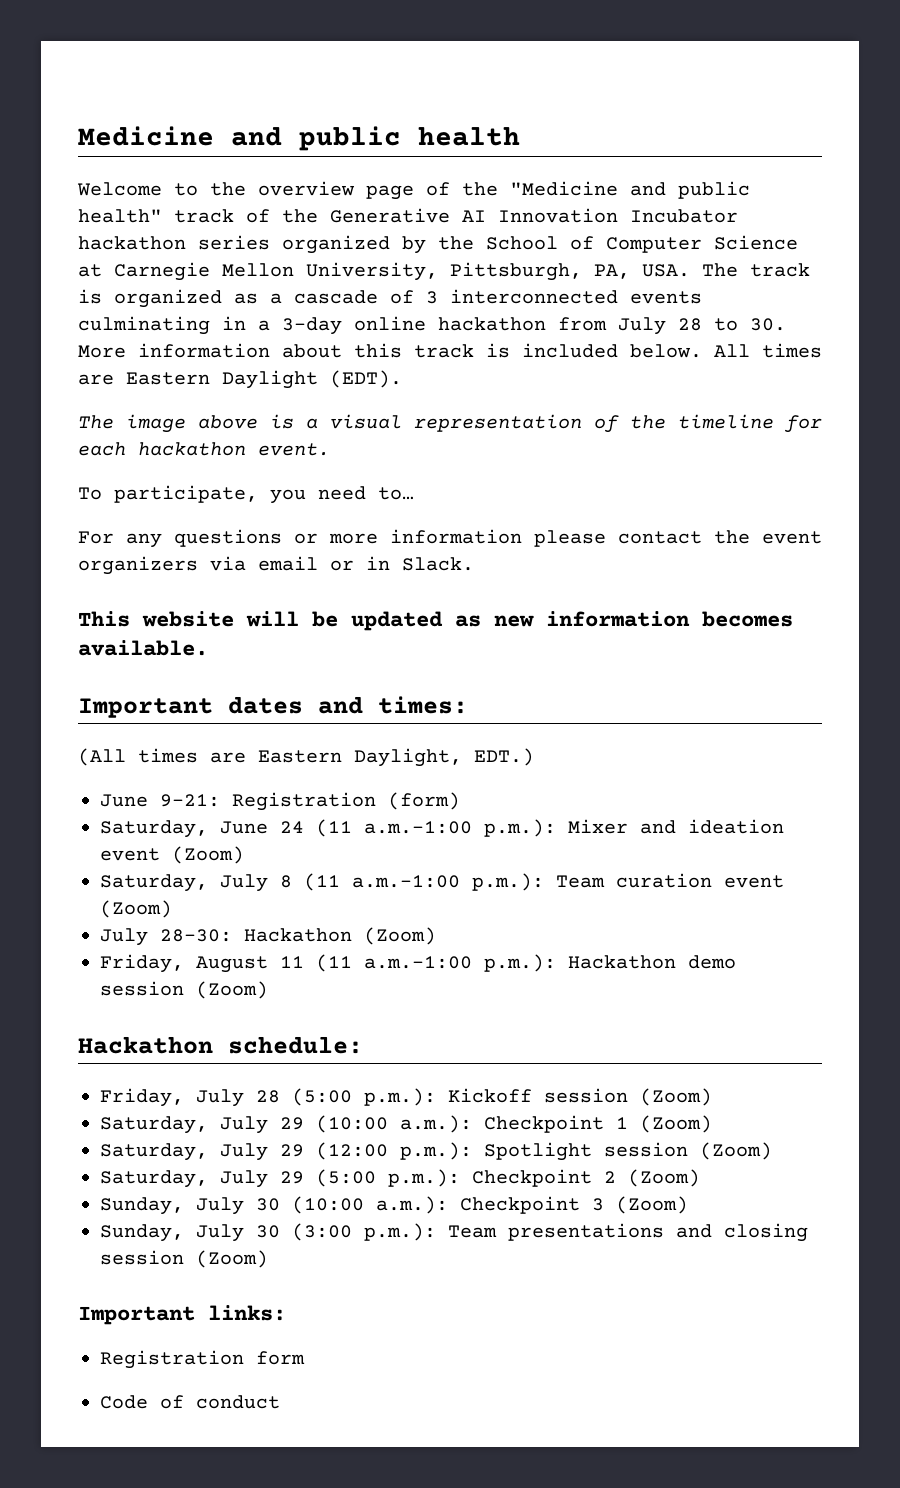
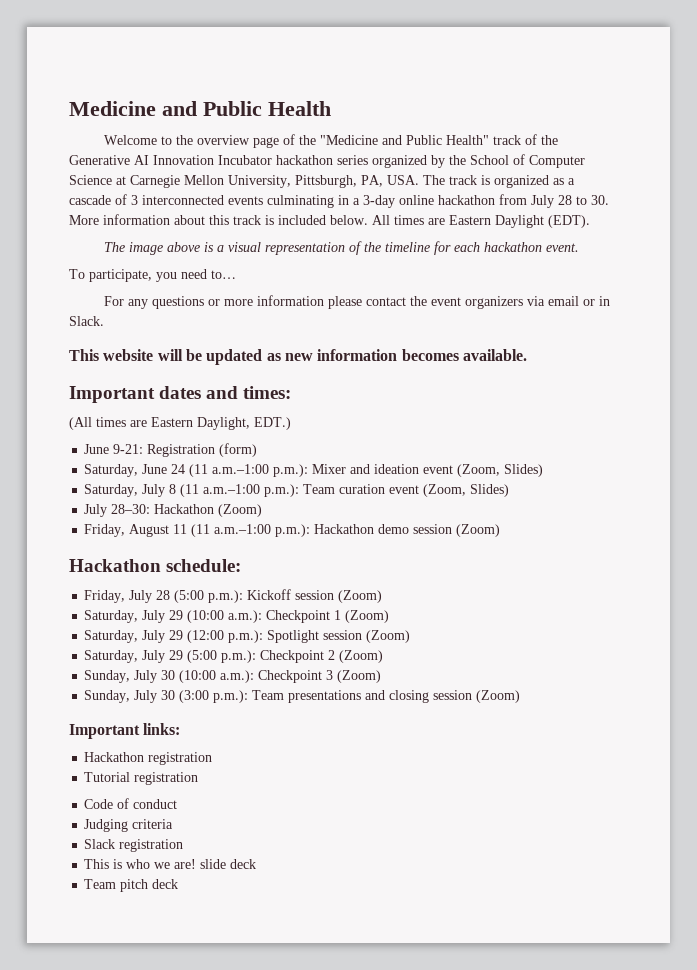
- Medicine and public health
+ Medicine and Public Health
- Welcome to the overview page of the "Medicine and public health" track of the Generative AI Innovation Incubator hackathon series organized by the School of Computer Science at Carnegie Mellon University, Pittsburgh, PA, USA. The track is organized as a cascade of 3 interconnected events culminating in a 3-day online hackathon from July 28 to 30. More information about this track is included below.
+ Welcome to the overview page of the "Medicine and Public Health" track of the Generative AI Innovation Incubator hackathon series organized by the School of Computer Science at Carnegie Mellon University, Pittsburgh, PA, USA. The track is organized as a cascade of 3 interconnected events culminating in a 3-day online hackathon from July 28 to 30. More information about this track is included below.
- Saturday, June 24 (11 a.m.–1:00 p.m.): Mixer and ideation event (Zoom)
+ Saturday, June 24 (11 a.m.–1:00 p.m.): Mixer and ideation event (Zoom, Slides)
- Saturday, July 8 (11 a.m.–1:00 p.m.): Team curation event (Zoom)
+ Saturday, July 8 (11 a.m.–1:00 p.m.): Team curation event (Zoom, Slides)
- Registration form
+ Hackathon registration
+ Tutorial registration
+ Judging criteria
+ Slack registration
+ This is who we are! slide deck
+ Team pitch deck

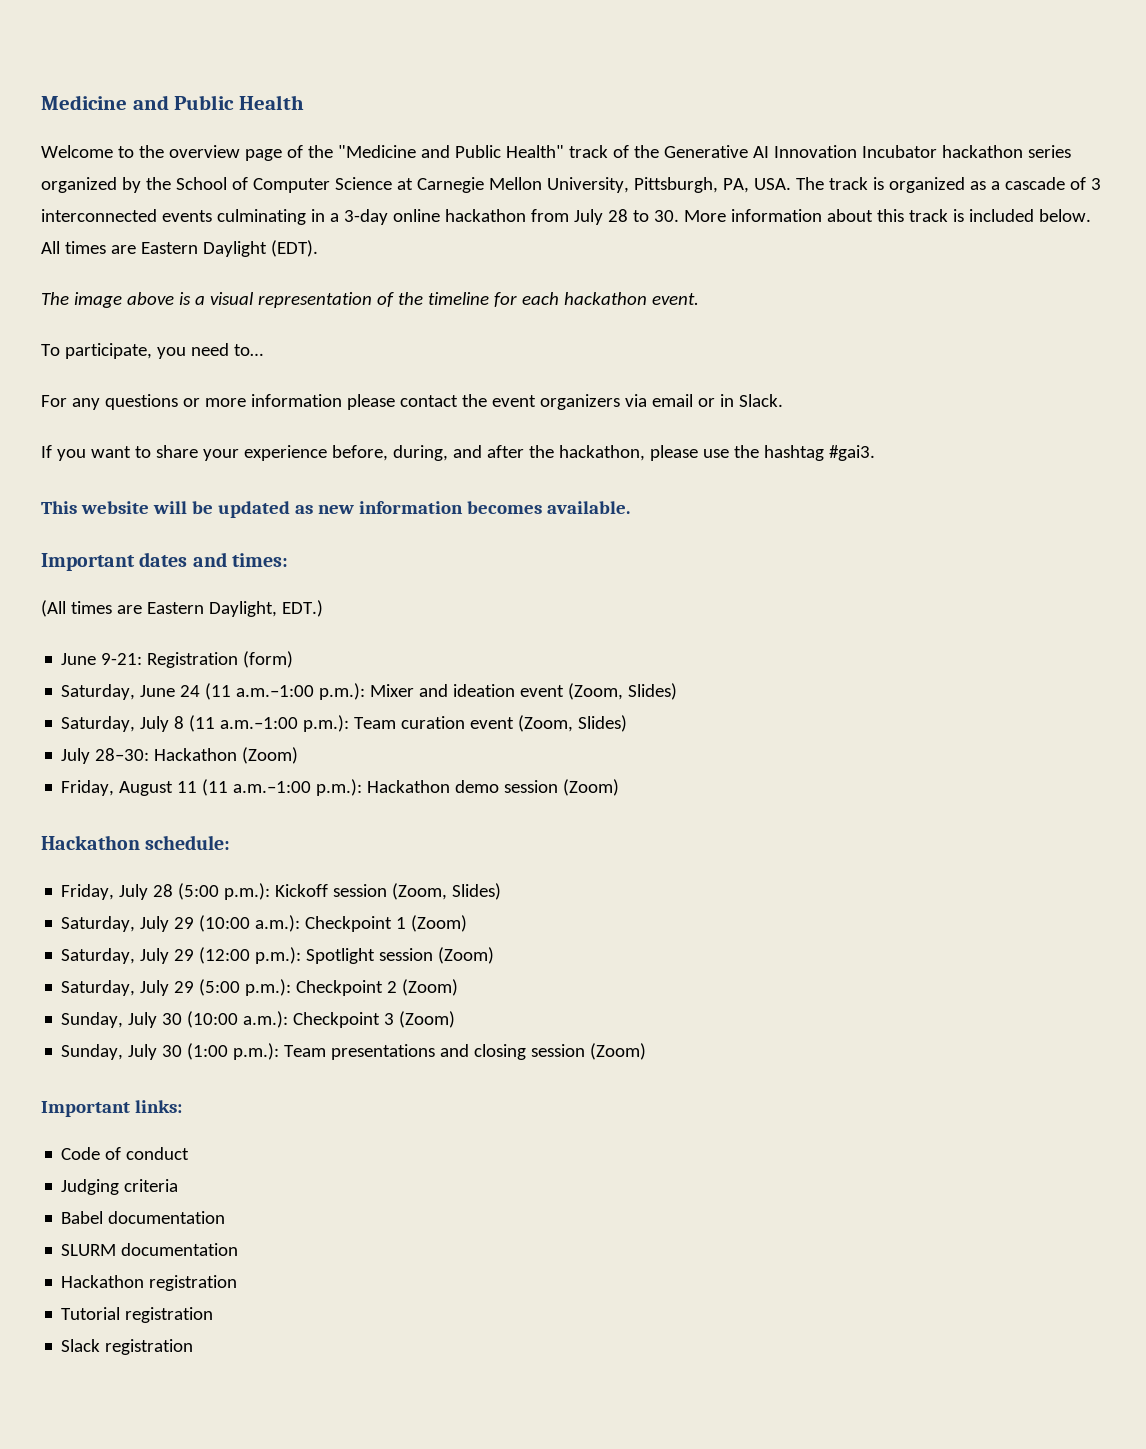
+ If you want to share your experience before, during, and after the hackathon, please use the hashtag #gai3.
- Friday, July 28 (5:00 p.m.): Kickoff session (Zoom)
+ Friday, July 28 (5:00 p.m.): Kickoff session (Zoom, Slides)
- Sunday, July 30 (3:00 p.m.): Team presentations and closing session (Zoom)
+ Sunday, July 30 (1:00 p.m.): Team presentations and closing session (Zoom)
- Hackathon registration
- Tutorial registration
+ Babel documentation
+ SLURM documentation
+ Hackathon registration
+ Tutorial registration
  Slack registration
- This is who we are! slide deck
- Team pitch deck

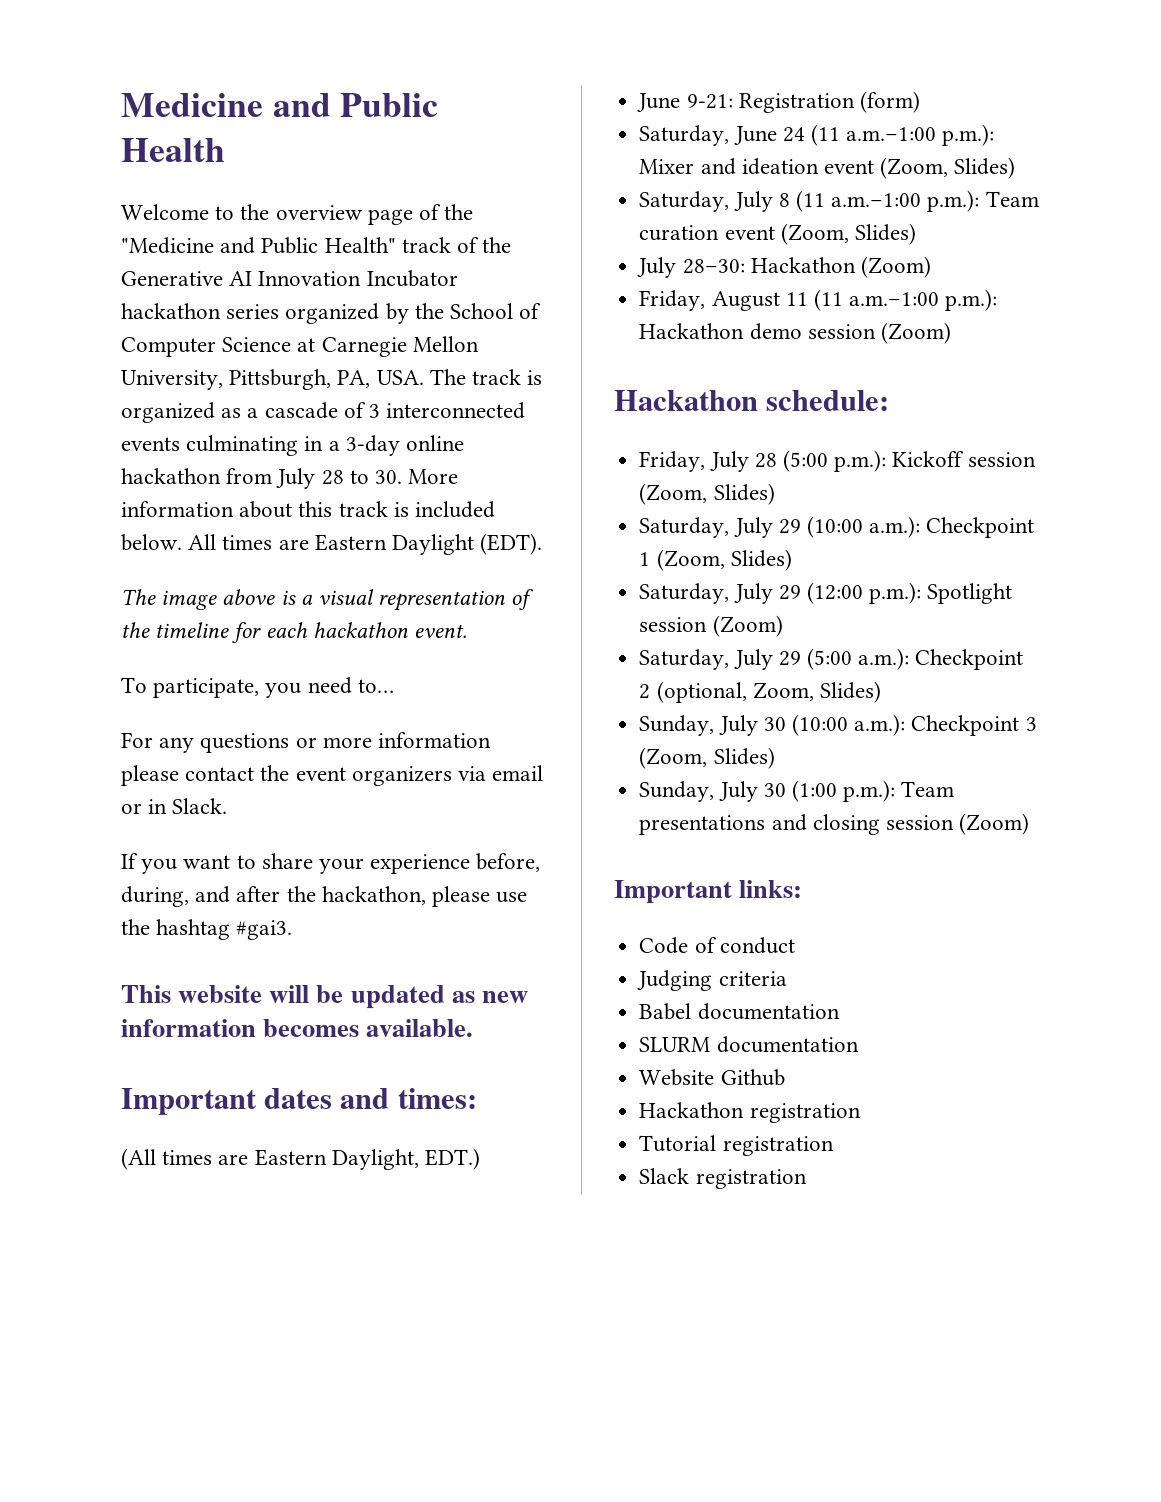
- Saturday, July 29 (10:00 a.m.): Checkpoint 1 (Zoom)
+ Saturday, July 29 (10:00 a.m.): Checkpoint 1 (Zoom, Slides)
- Saturday, July 29 (5:00 p.m.): Checkpoint 2 (Zoom)
+ Saturday, July 29 (5:00 a.m.): Checkpoint 2 (optional, Zoom, Slides)
- Sunday, July 30 (10:00 a.m.): Checkpoint 3 (Zoom)
+ Sunday, July 30 (10:00 a.m.): Checkpoint 3 (Zoom, Slides)
+ Website Github

